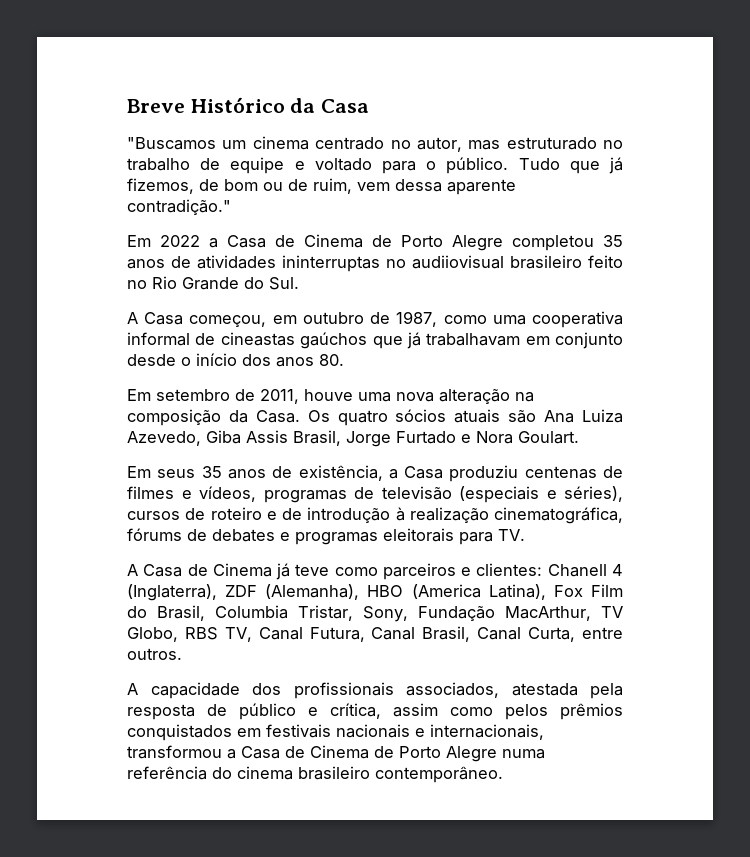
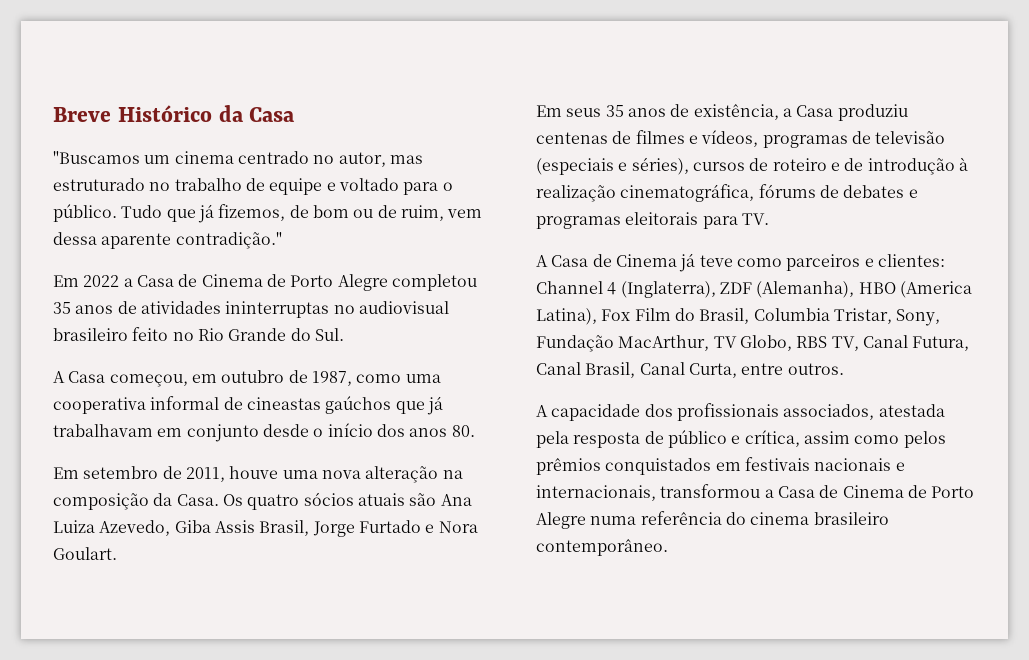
- Em 2022 a Casa de Cinema de Porto Alegre completou 35 anos de atividades ininterruptas no audiiovisual brasileiro feito no Rio Grande do Sul.
+ Em 2022 a Casa de Cinema de Porto Alegre completou 35 anos de atividades ininterruptas no audiovisual brasileiro feito no Rio Grande do Sul.
- A Casa de Cinema já teve como parceiros e clientes: Chanell 4 (Inglaterra), ZDF (Alemanha), HBO (America Latina), Fox Film do Brasil, Columbia Tristar, Sony, Fundação MacArthur, TV Globo, RBS TV, Canal Futura, Canal Brasil, Canal Curta, entre outros.
+ A Casa de Cinema já teve como parceiros e clientes: Channel 4 (Inglaterra), ZDF (Alemanha), HBO (America Latina), Fox Film do Brasil, Columbia Tristar, Sony, Fundação MacArthur, TV Globo, RBS TV, Canal Futura, Canal Brasil, Canal Curta, entre outros.

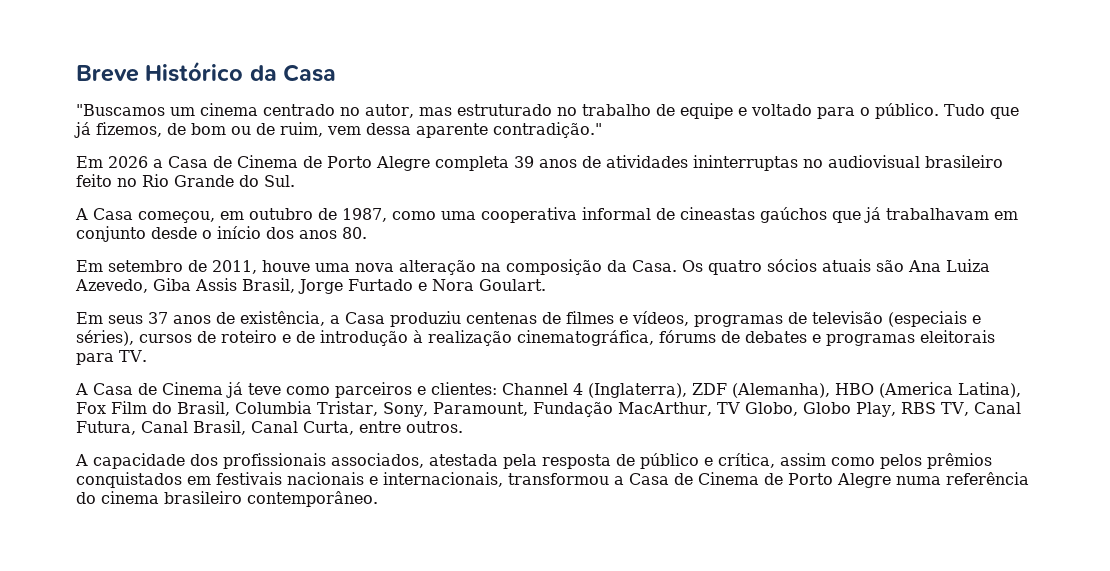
- Em 2022 a Casa de Cinema de Porto Alegre completou 35 anos de atividades ininterruptas no audiovisual brasileiro feito no Rio Grande do Sul.
+ Em 2026 a Casa de Cinema de Porto Alegre completa 39 anos de atividades ininterruptas no audiovisual brasileiro feito no Rio Grande do Sul.
- Em seus 35 anos de existência, a Casa produziu centenas de filmes e vídeos, programas de televisão (especiais e séries), cursos de roteiro e de introdução à realização cinematográfica, fórums de debates e programas eleitorais para TV.
+ Em seus 37 anos de existência, a Casa produziu centenas de filmes e vídeos, programas de televisão (especiais e séries), cursos de roteiro e de introdução à realização cinematográfica, fórums de debates e programas eleitorais para TV.
- A Casa de Cinema já teve como parceiros e clientes: Channel 4 (Inglaterra), ZDF (Alemanha), HBO (America Latina), Fox Film do Brasil, Columbia Tristar, Sony, Fundação MacArthur, TV Globo, RBS TV, Canal Futura, Canal Brasil, Canal Curta, entre outros.
+ A Casa de Cinema já teve como parceiros e clientes: Channel 4 (Inglaterra), ZDF (Alemanha), HBO (America Latina), Fox Film do Brasil, Columbia Tristar, Sony, Paramount, Fundação MacArthur, TV Globo, Globo Play, RBS TV, Canal Futura, Canal Brasil, Canal Curta, entre outros.

